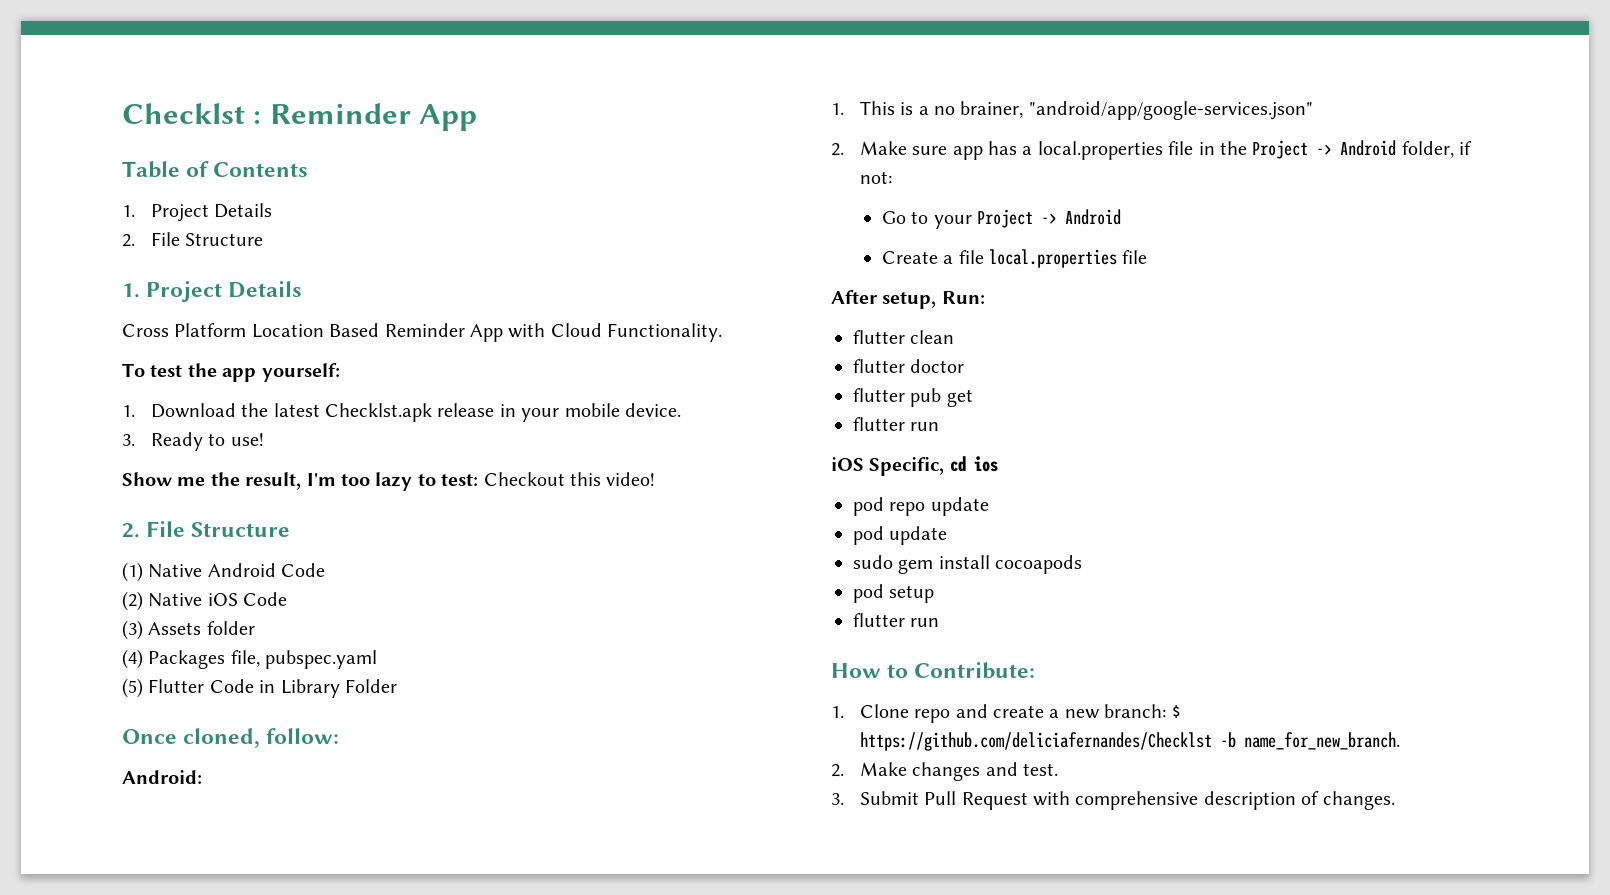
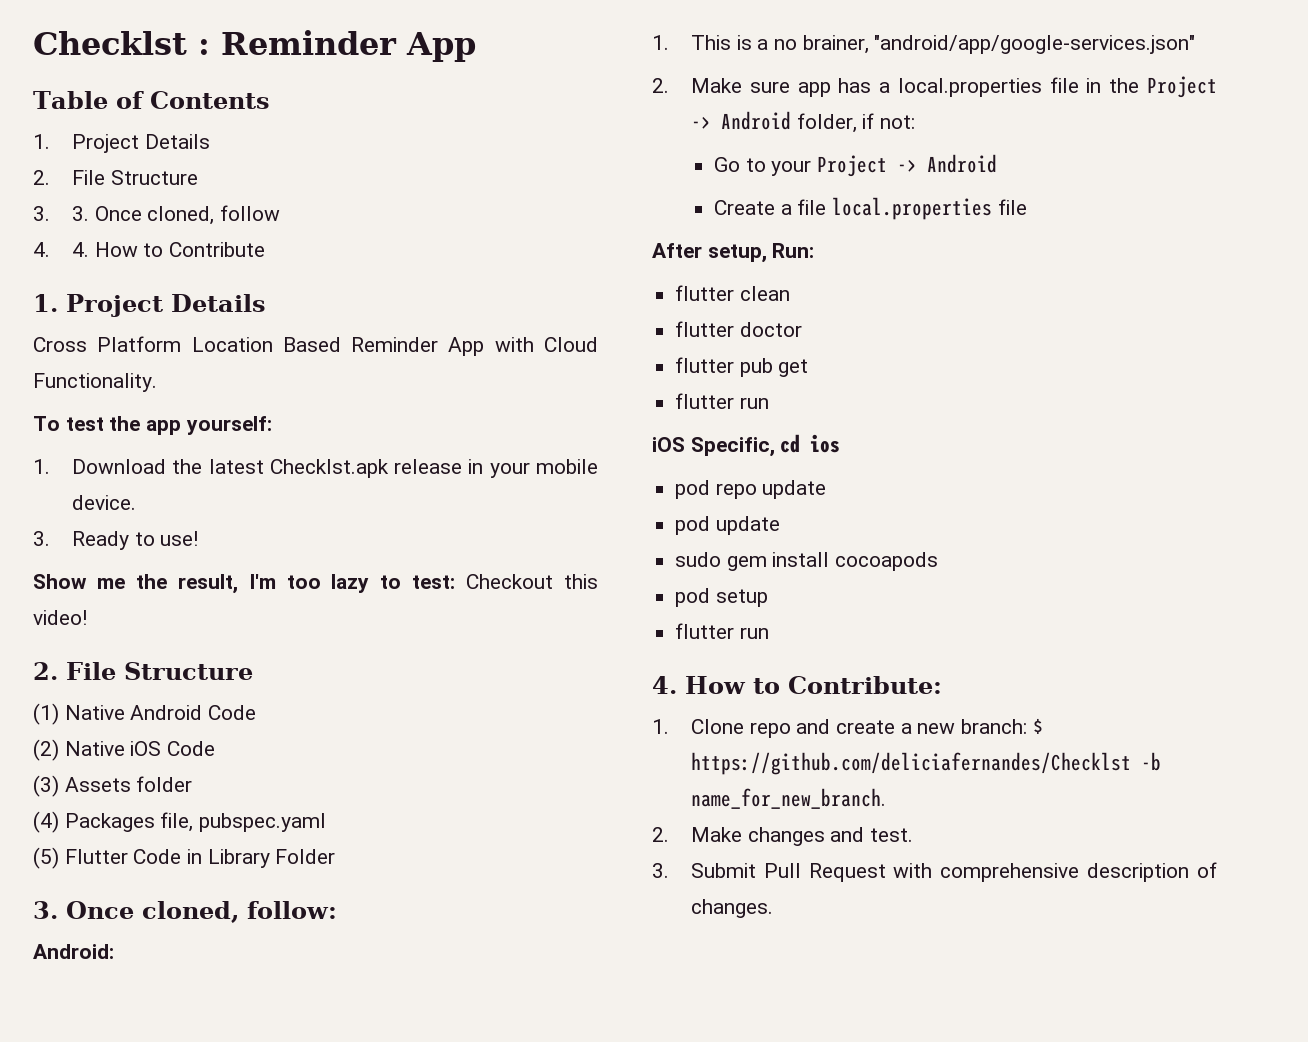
+ 3. 3. Once cloned, follow
+ 4. 4. How to Contribute
- Once cloned, follow:
+ 3. Once cloned, follow:
- How to Contribute:
+ 4. How to Contribute:

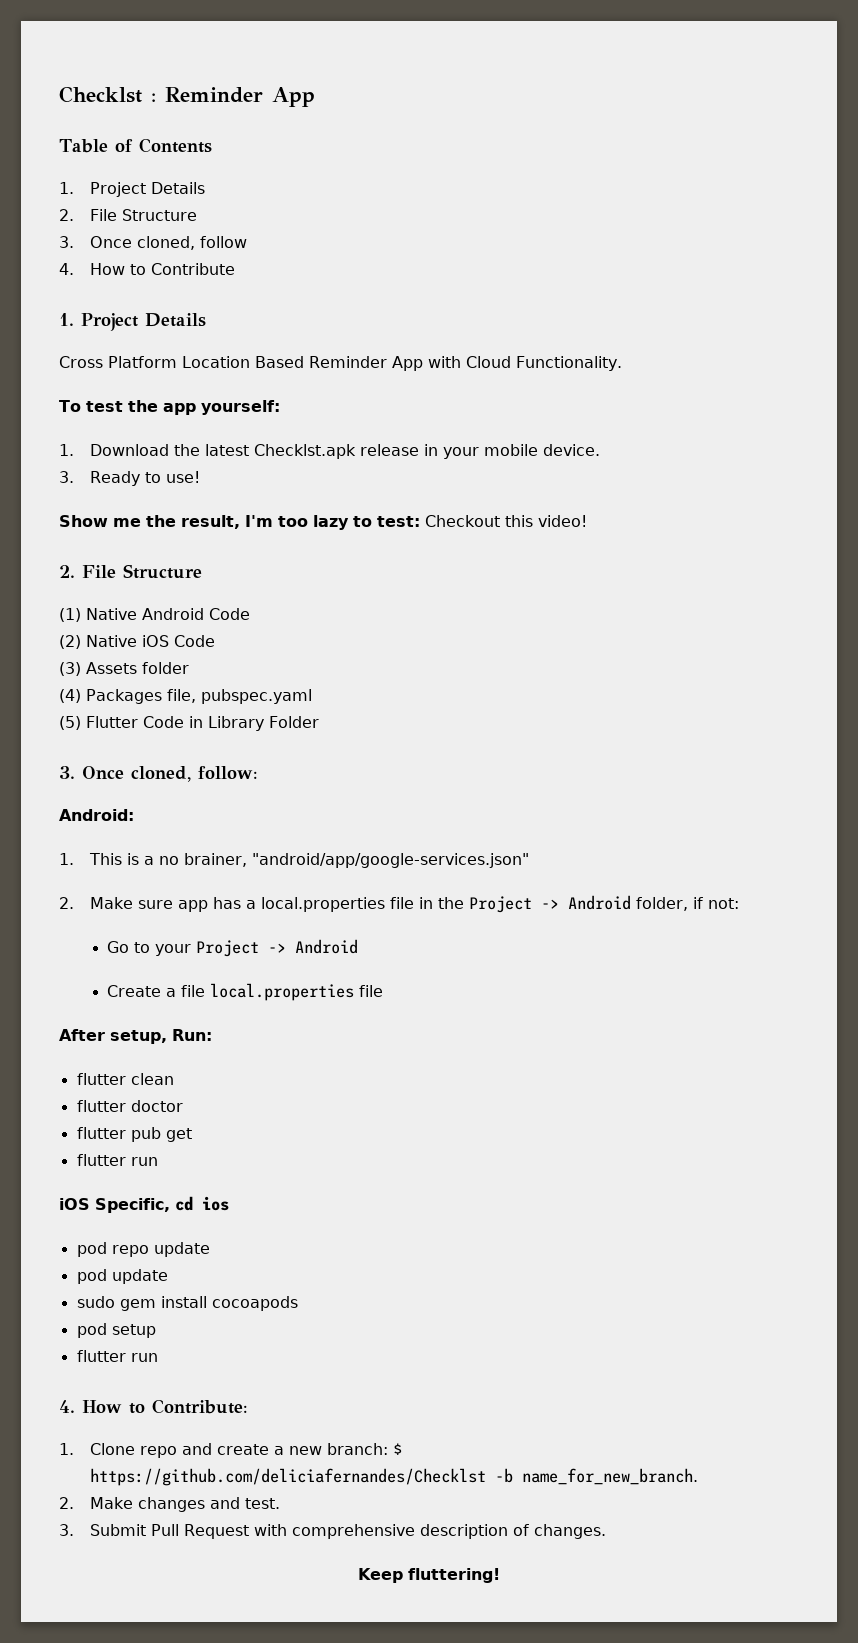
- 3. 3. Once cloned, follow
+ 3. Once cloned, follow
- 4. 4. How to Contribute
+ 4. How to Contribute
+ Keep fluttering!

